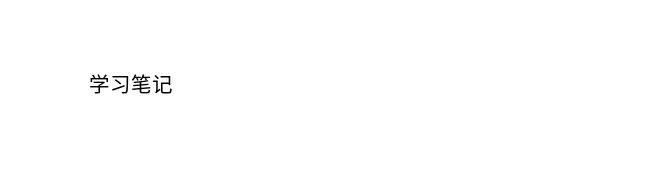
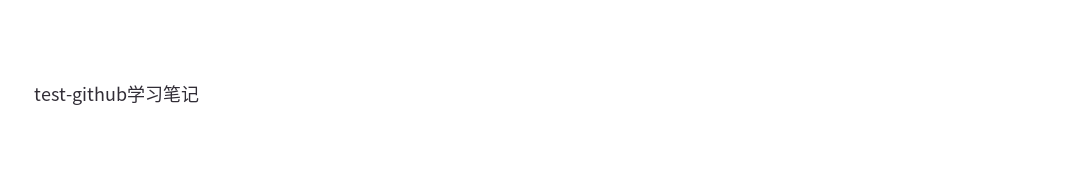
- 学习笔记
+ test-github学习笔记

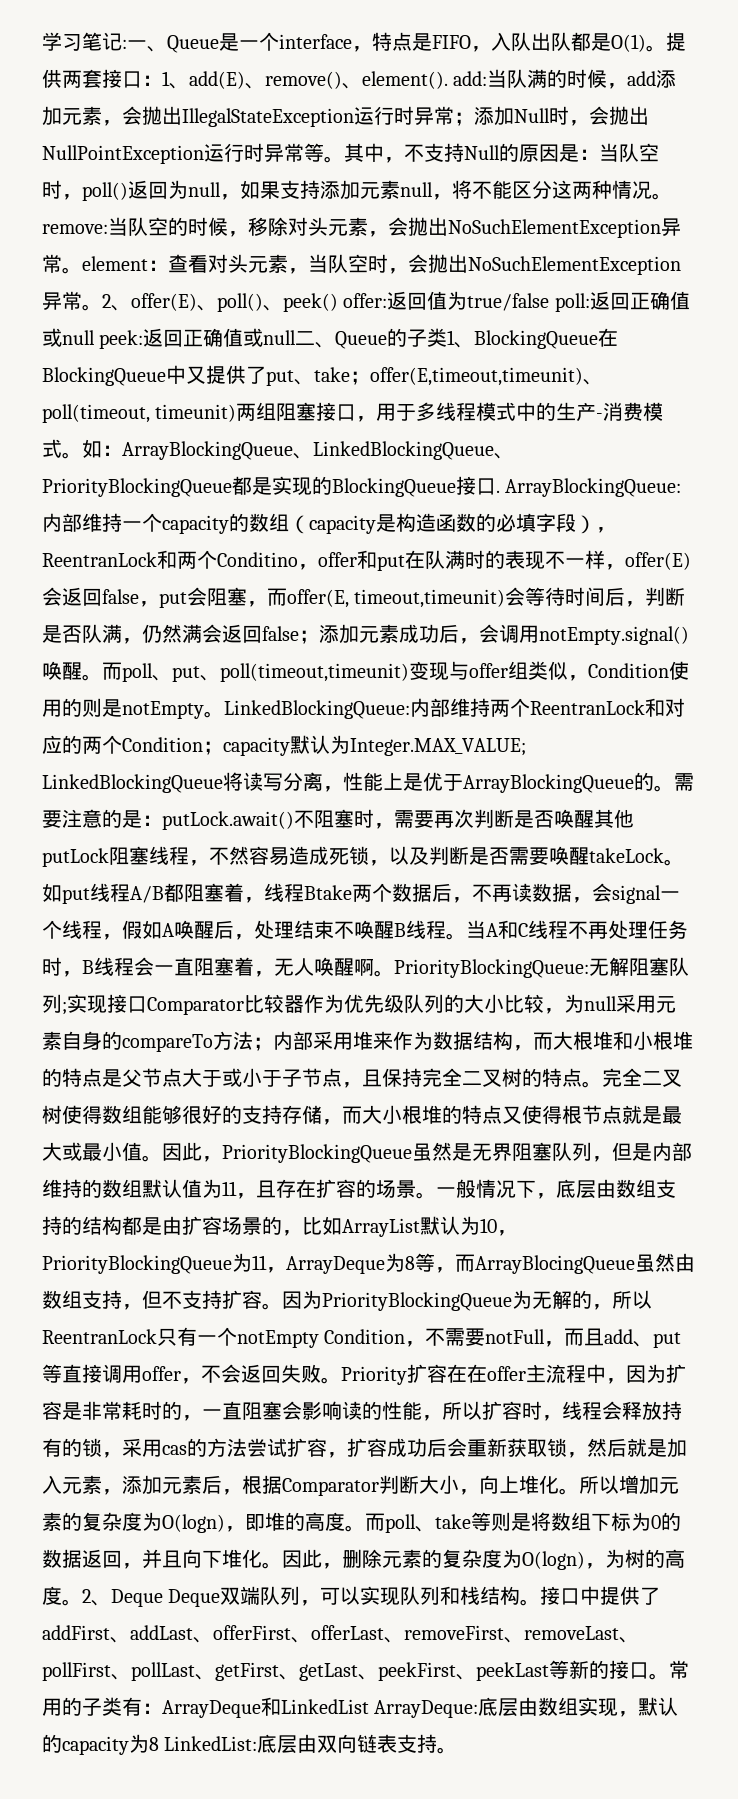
- test-github学习笔记
+ 学习笔记:一、Queue是一个interface，特点是FIFO，入队出队都是O(1)。提供两套接口：1、add(E)、remove()、element(). add:当队满的时候，add添加元素，会抛出IllegalStateException运行时异常；添加Null时，会抛出NullPointException运行时异常等。其中，不支持Null的原因是：当队空时，poll()返回为null，如果支持添加元素null，将不能区分这两种情况。remove:当队空的时候，移除对头元素，会抛出NoSuchElementException异常。element：查看对头元素，当队空时，会抛出NoSuchElementException异常。2、offer(E)、poll()、peek() offer:返回值为true/false poll:返回正确值或null peek:返回正确值或null二、Queue的子类1、BlockingQueue在BlockingQueue中又提供了put、take；offer(E,timeout,timeunit)、poll(timeout, timeunit)两组阻塞接口，用于多线程模式中的生产-消费模式。如：ArrayBlockingQueue、LinkedBlockingQueue、PriorityBlockingQueue都是实现的BlockingQueue接口. ArrayBlockingQueue:内部维持一个capacity的数组（capacity是构造函数的必填字段），ReentranLock和两个Conditino，offer和put在队满时的表现不一样，offer(E)会返回false，put会阻塞，而offer(E, timeout,timeunit)会等待时间后，判断是否队满，仍然满会返回false；添加元素成功后，会调用notEmpty.signal()唤醒。而poll、put、poll(timeout,timeunit)变现与offer组类似，Condition使用的则是notEmpty。LinkedBlockingQueue:内部维持两个ReentranLock和对应的两个Condition；capacity默认为Integer.MAX_VALUE; LinkedBlockingQueue将读写分离，性能上是优于ArrayBlockingQueue的。需要注意的是：putLock.await()不阻塞时，需要再次判断是否唤醒其他putLock阻塞线程，不然容易造成死锁，以及判断是否需要唤醒takeLock。如put线程A/B都阻塞着，线程Btake两个数据后，不再读数据，会signal一个线程，假如A唤醒后，处理结束不唤醒B线程。当A和C线程不再处理任务时，B线程会一直阻塞着，无人唤醒啊。PriorityBlockingQueue:无解阻塞队列;实现接口Comparator比较器作为优先级队列的大小比较，为null采用元素自身的compareTo方法；内部采用堆来作为数据结构，而大根堆和小根堆的特点是父节点大于或小于子节点，且保持完全二叉树的特点。完全二叉树使得数组能够很好的支持存储，而大小根堆的特点又使得根节点就是最大或最小值。因此，PriorityBlockingQueue虽然是无界阻塞队列，但是内部维持的数组默认值为11，且存在扩容的场景。一般情况下，底层由数组支持的结构都是由扩容场景的，比如ArrayList默认为10，PriorityBlockingQueue为11，ArrayDeque为8等，而ArrayBlocingQueue虽然由数组支持，但不支持扩容。因为PriorityBlockingQueue为无解的，所以ReentranLock只有一个notEmpty Condition，不需要notFull，而且add、put等直接调用offer，不会返回失败。Priority扩容在在offer主流程中，因为扩容是非常耗时的，一直阻塞会影响读的性能，所以扩容时，线程会释放持有的锁，采用cas的方法尝试扩容，扩容成功后会重新获取锁，然后就是加入元素，添加元素后，根据Comparator判断大小，向上堆化。所以增加元素的复杂度为O(logn)，即堆的高度。而poll、take等则是将数组下标为0的数据返回，并且向下堆化。因此，删除元素的复杂度为O(logn)，为树的高度。2、Deque Deque双端队列，可以实现队列和栈结构。接口中提供了addFirst、addLast、offerFirst、offerLast、removeFirst、removeLast、pollFirst、pollLast、getFirst、getLast、peekFirst、peekLast等新的接口。常用的子类有：ArrayDeque和LinkedList ArrayDeque:底层由数组实现，默认的capacity为8 LinkedList:底层由双向链表支持。

